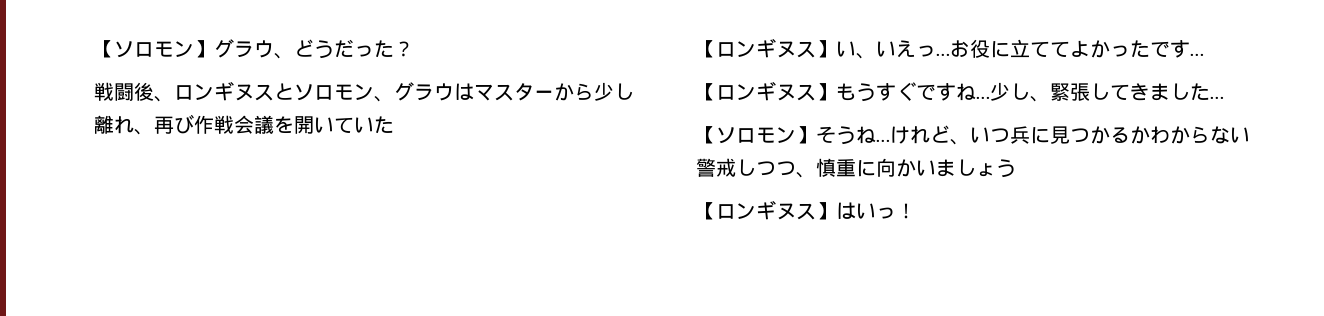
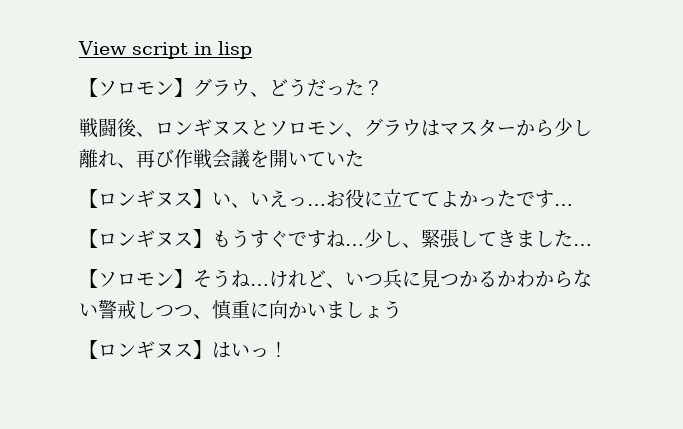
+ View script in lisp

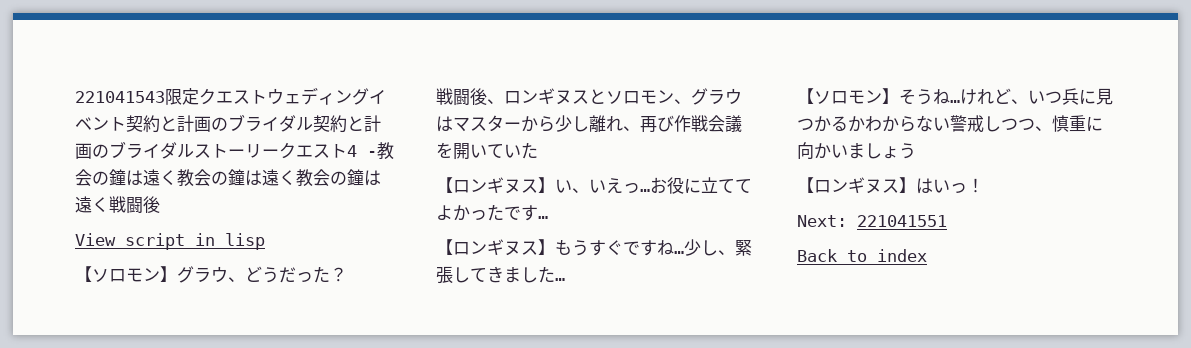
+ 221041543限定クエストウェディングイベント契約と計画のブライダル契約と計画のブライダルストーリークエスト4 -教会の鐘は遠く教会の鐘は遠く教会の鐘は遠く戦闘後
+ Next: 221041551
+ Back to index

